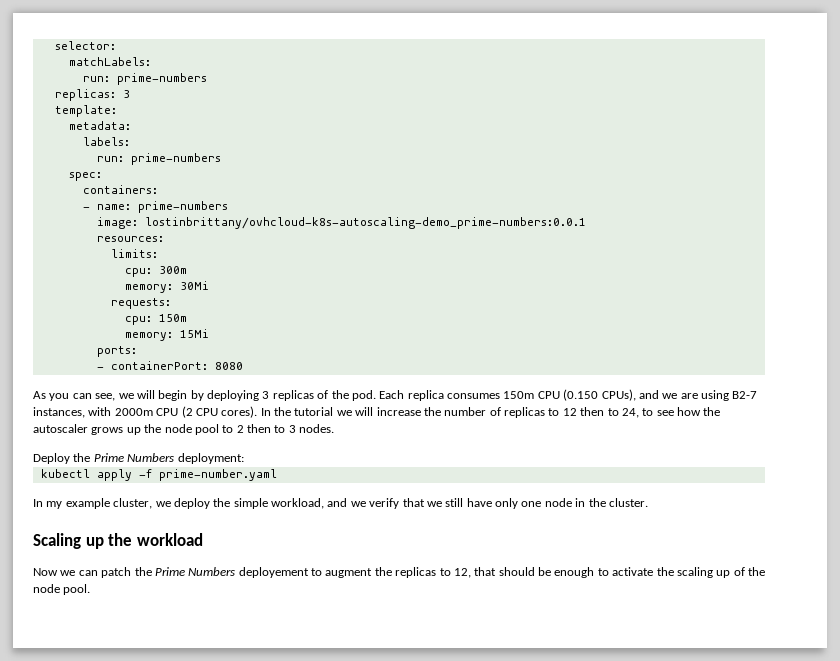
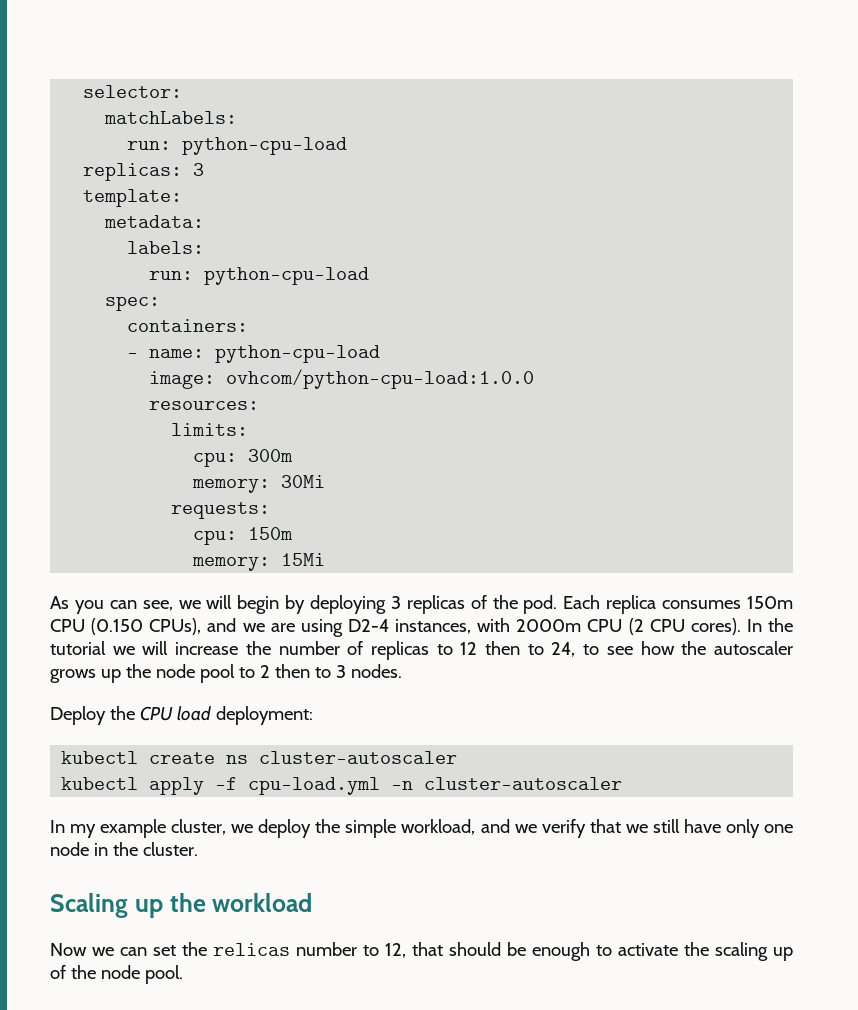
  matchLabels:
- run: prime-numbers
+ run: python-cpu-load
  labels:
- run: prime-numbers
+ run: python-cpu-load
- - name: prime-numbers
+ - name: python-cpu-load
- image: lostinbrittany/ovhcloud-k8s-autoscaling-demo_prime-numbers:0.0.1
+ image: ovhcom/python-cpu-load:1.0.0
- ports:
- - containerPort: 8080
- Each replica consumes 150m CPU (0.150 CPUs), and we are using B2-7 instances, with 2000m CPU (2 CPU cores).
+ Each replica consumes 150m CPU (0.150 CPUs), and we are using D2-4 instances, with 2000m CPU (2 CPU cores).
- Deploy the Prime Numbers deployment:
+ Deploy the CPU load deployment:
+ kubectl create ns cluster-autoscaler
- kubectl apply -f prime-number.yaml
+ kubectl apply -f cpu-load.yml -n cluster-autoscaler
- Now we can patch the Prime Numbers deployement to augment the replicas to 12, that should be enough to activate the scaling up of the node pool.
+ Now we can set the relicas number to 12, that should be enough to activate the scaling up of the node pool.

